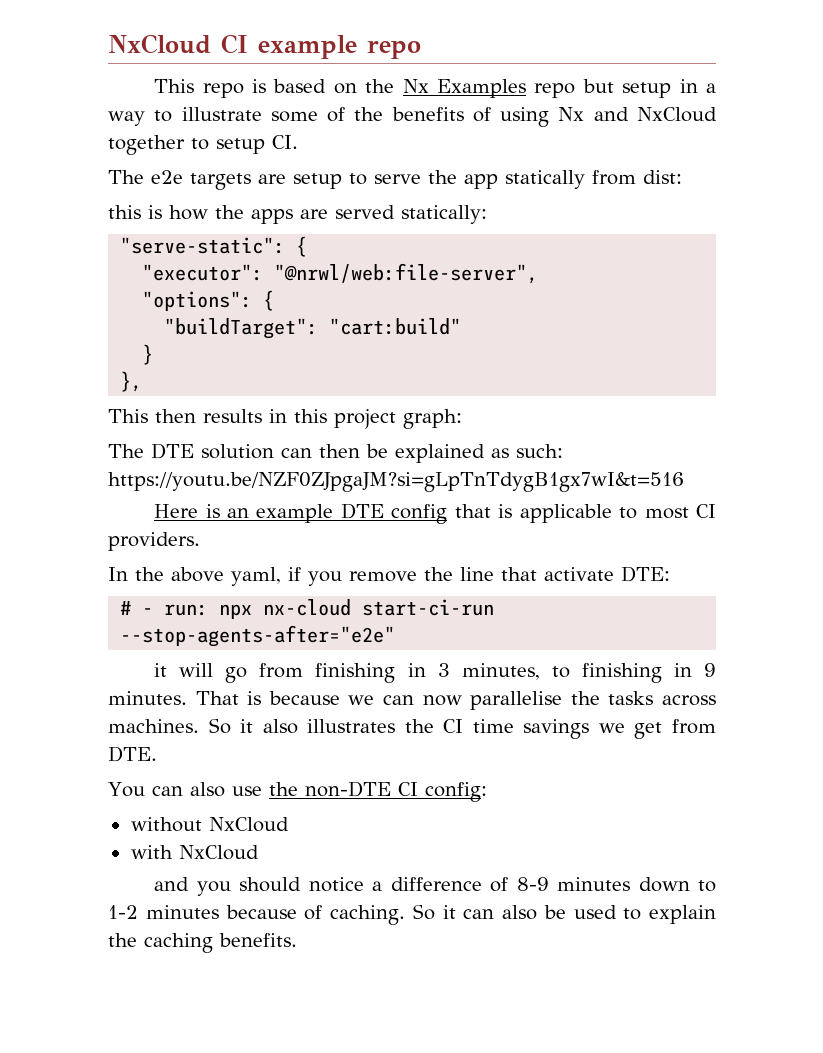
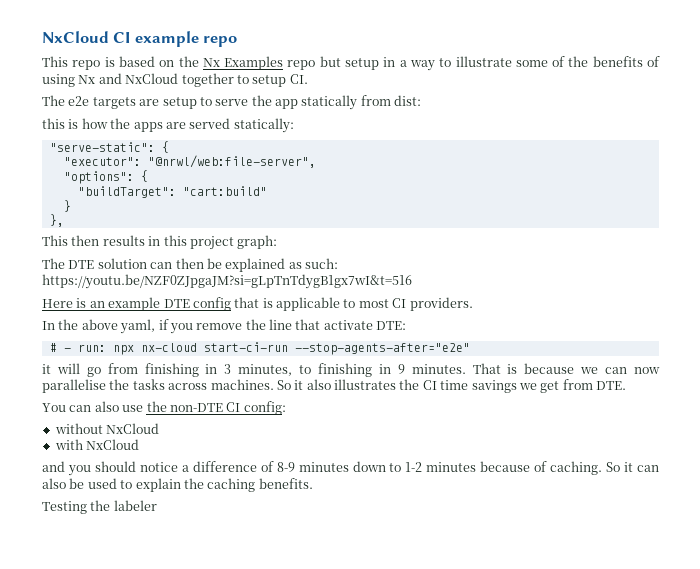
+ Testing the labeler

